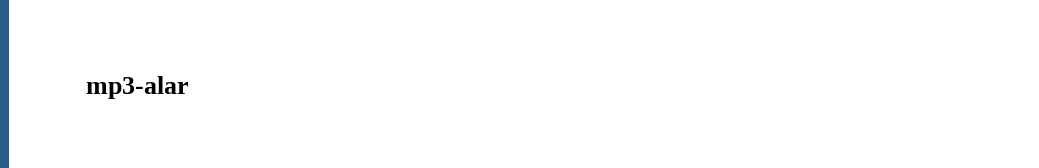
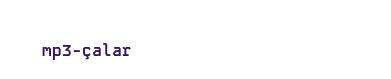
- mp3-alar
+ mp3-çalar

